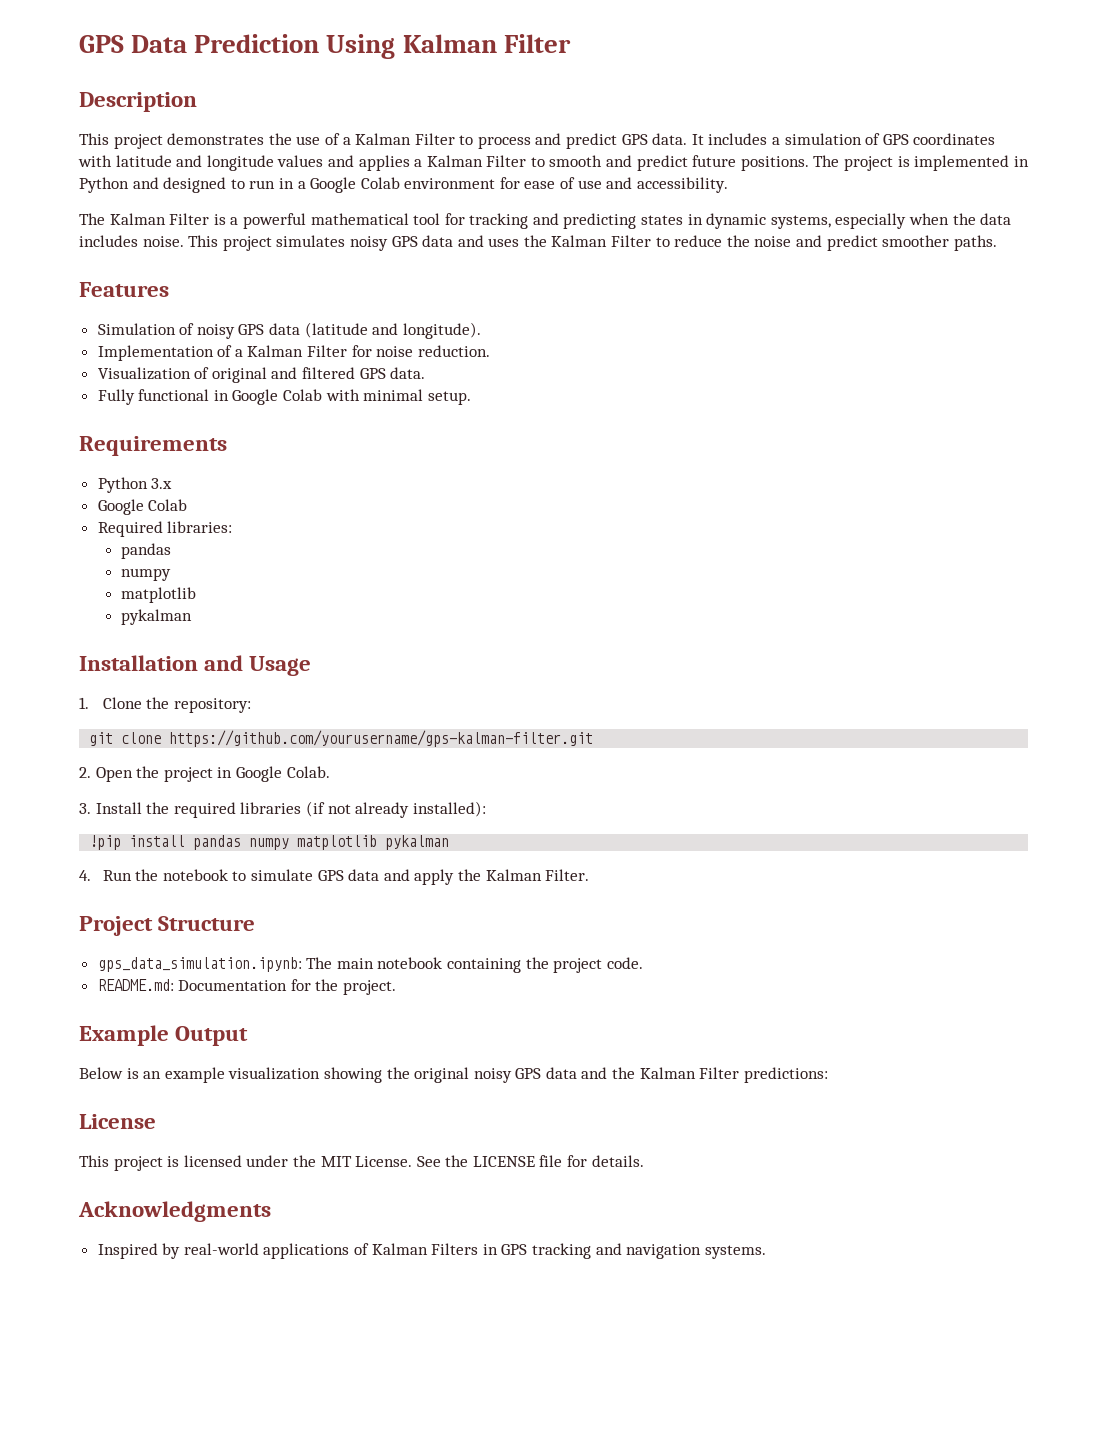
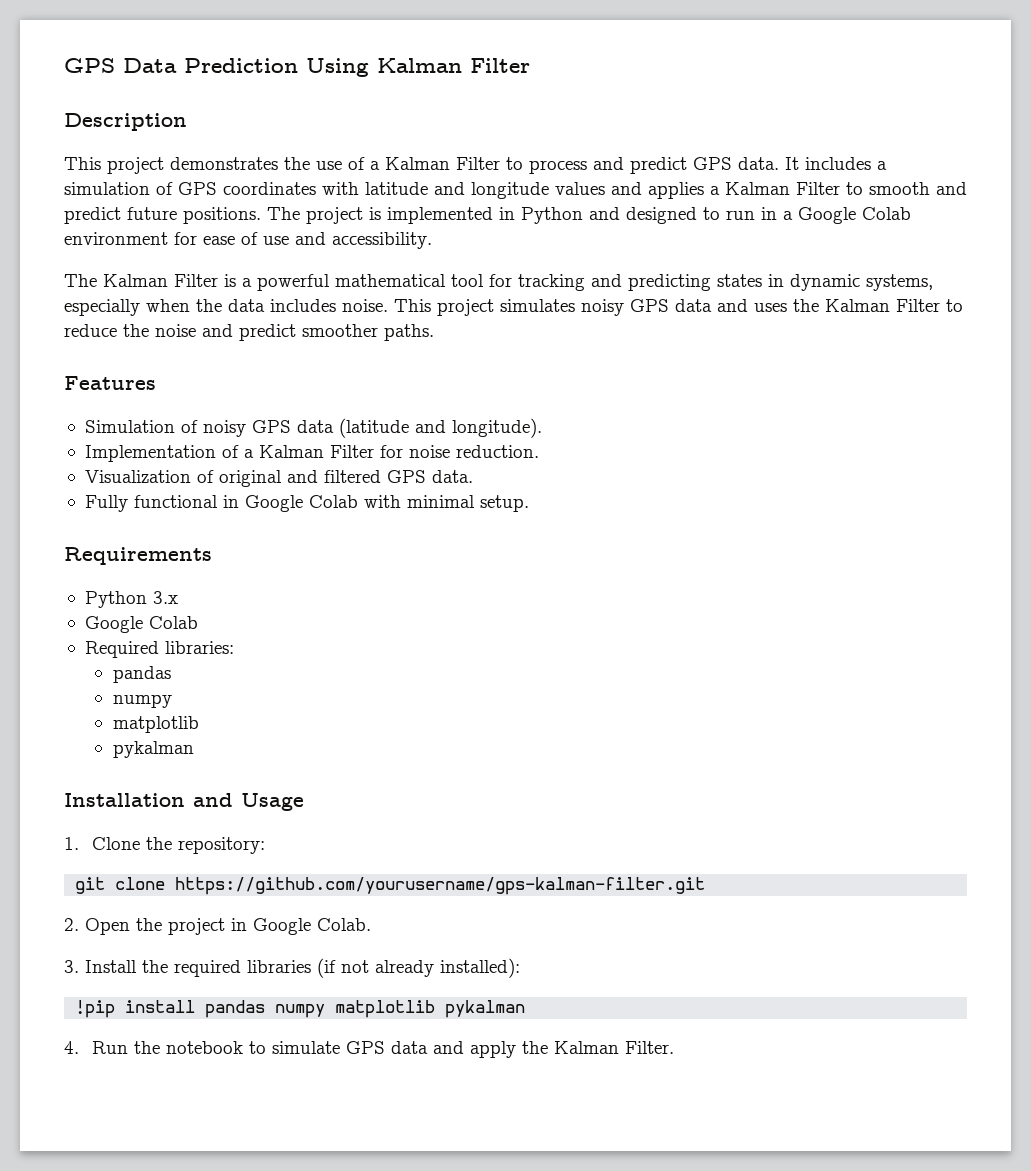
- Project Structure
- gps_data_simulation.ipynb: The main notebook containing the project code.
- README.md: Documentation for the project.
- Example Output
- Below is an example visualization showing the original noisy GPS data and the Kalman Filter predictions:
- License
- This project is licensed under the MIT License. See the LICENSE file for details.
- Acknowledgments
- Inspired by real-world applications of Kalman Filters in GPS tracking and navigation systems.

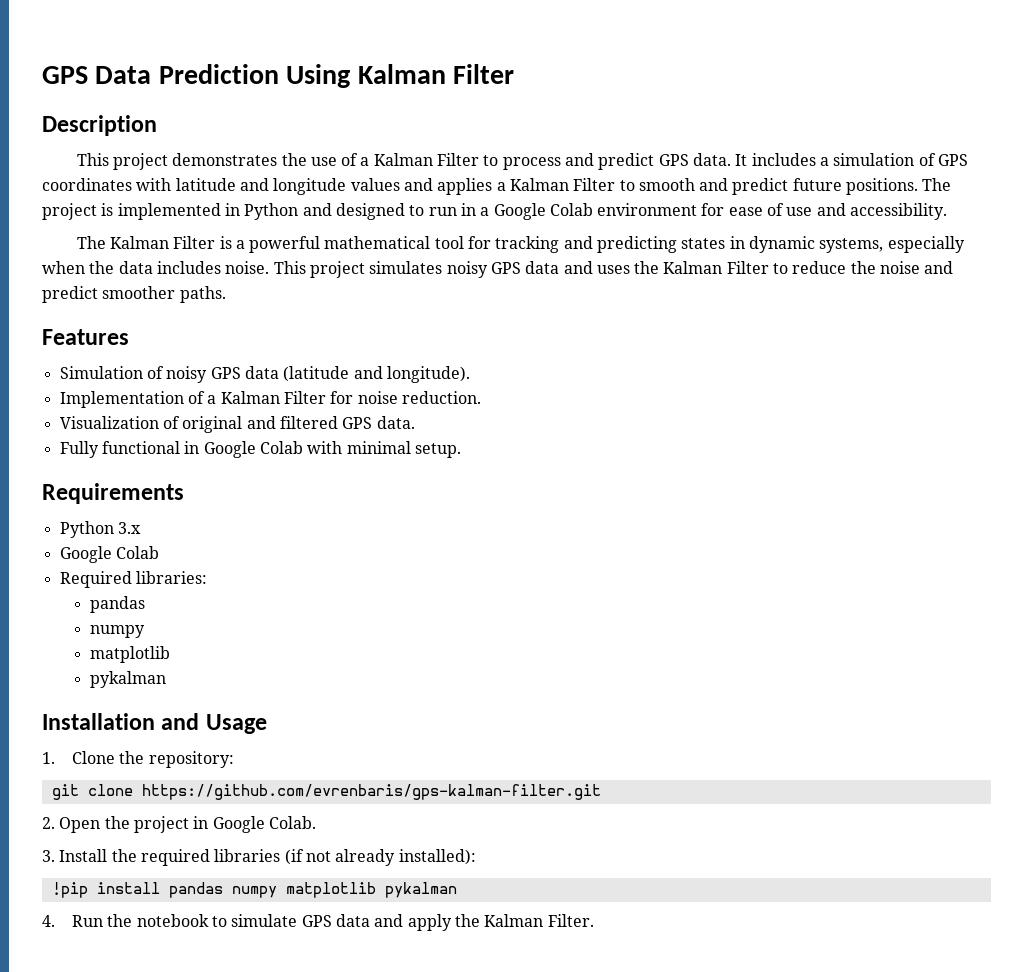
- git clone https://github.com/yourusername/gps-kalman-filter.git
+ git clone https://github.com/evrenbaris/gps-kalman-filter.git

